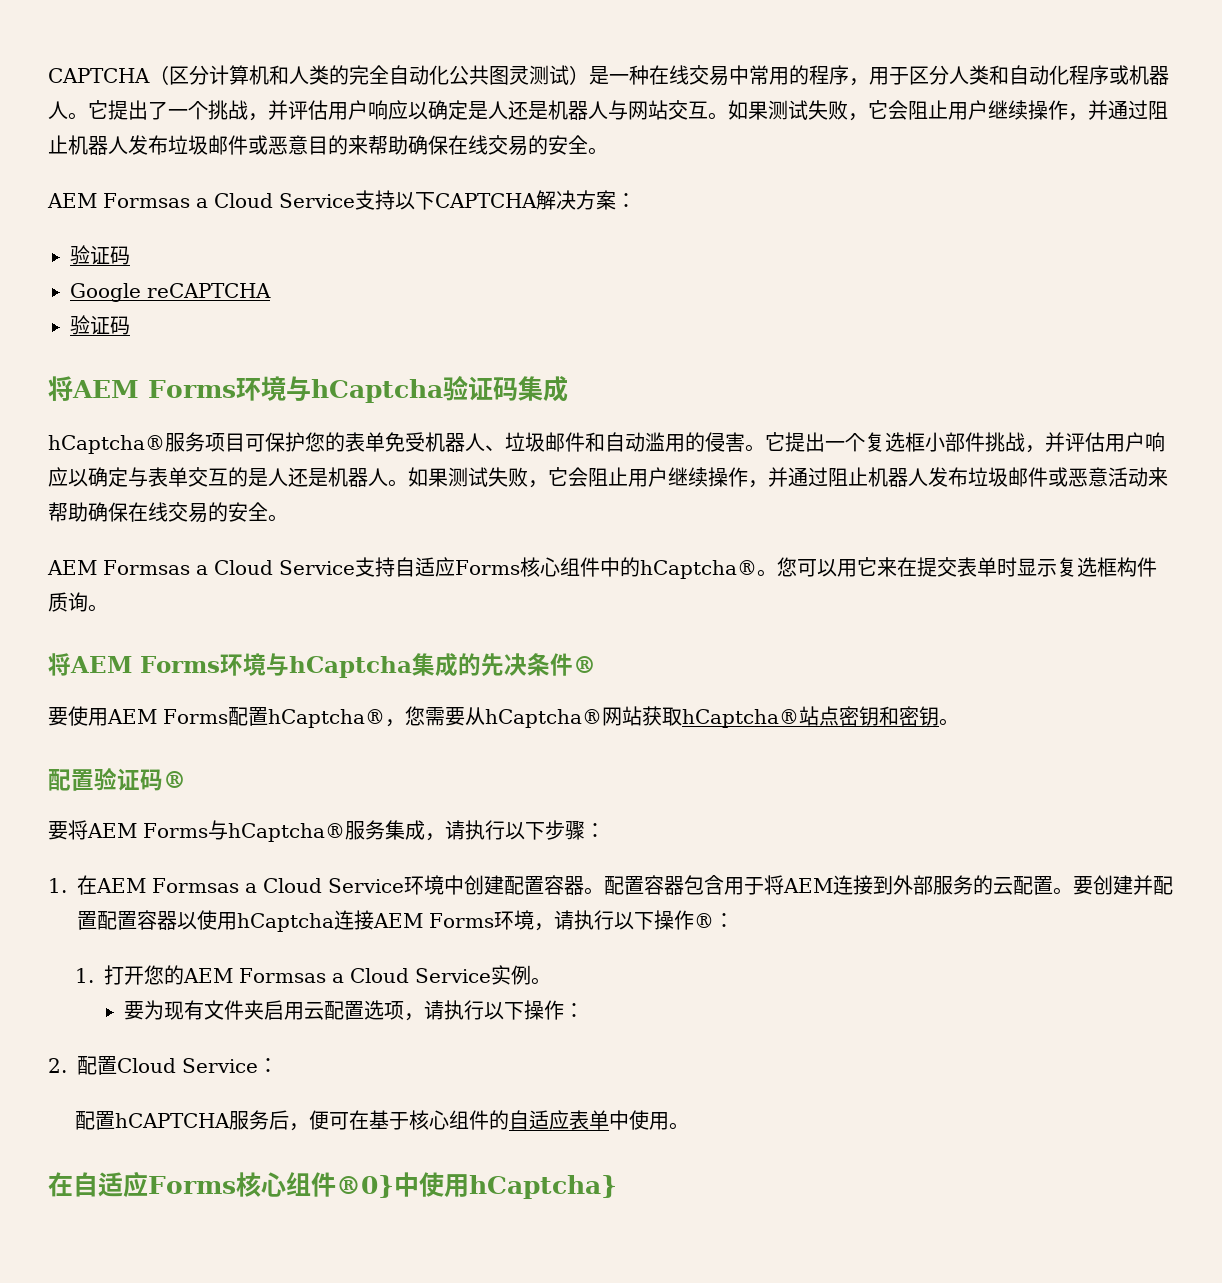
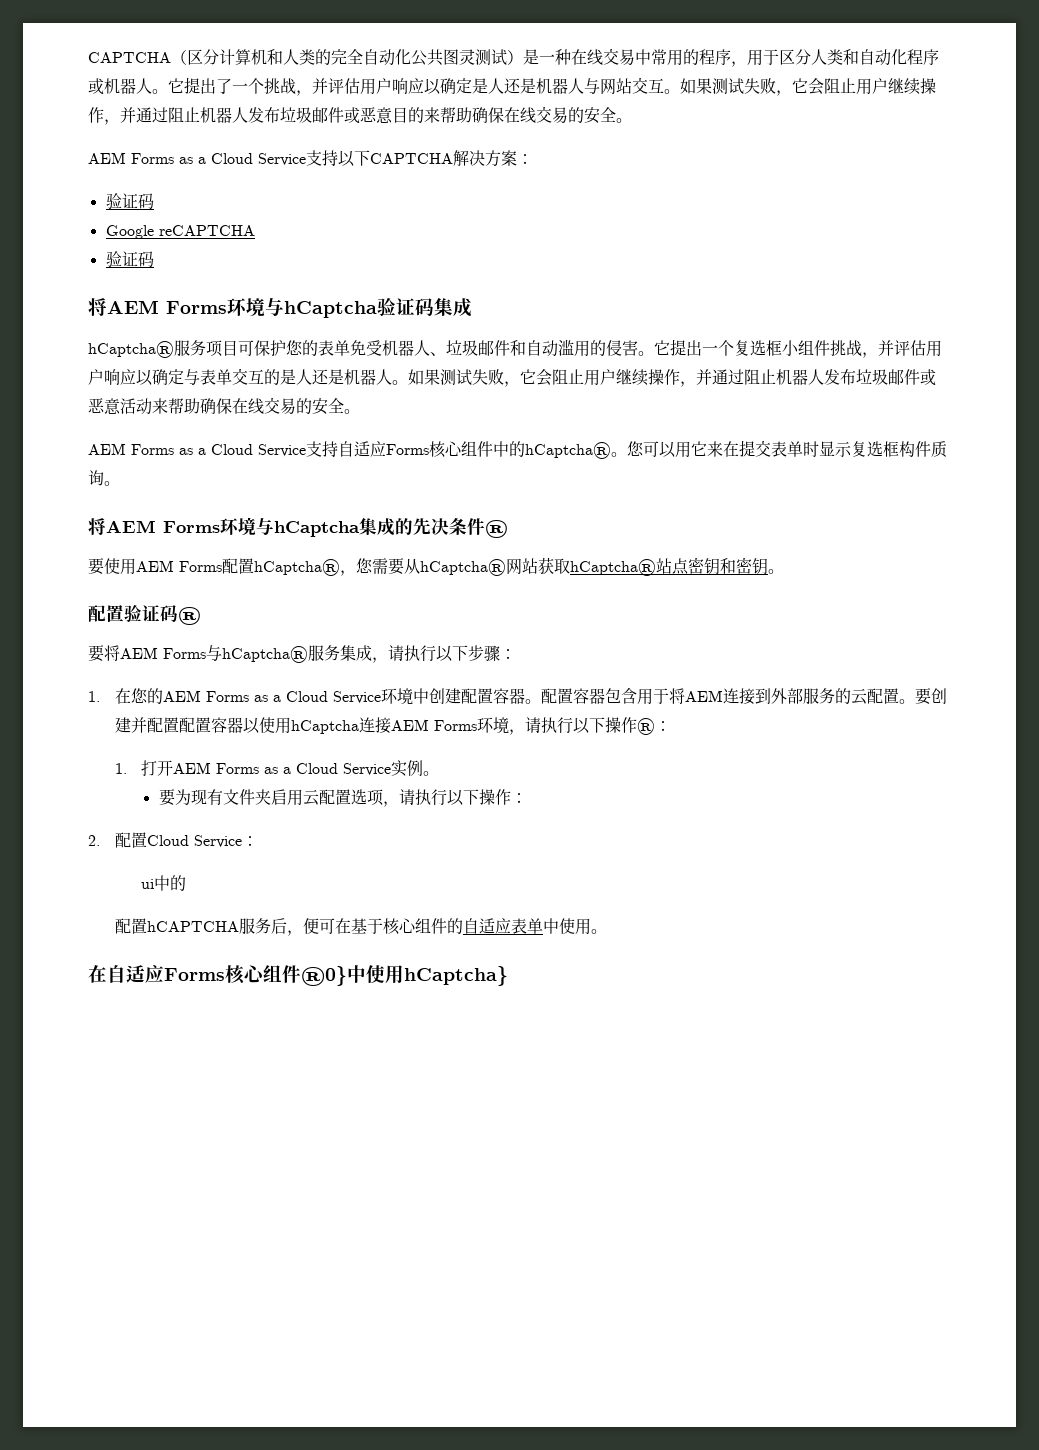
- AEM Formsas a Cloud Service支持以下CAPTCHA解决方案：
+ AEM Forms as a Cloud Service支持以下CAPTCHA解决方案：
- 它提出一个复选框小部件挑战，并评估用户响应以确定与表单交互的是人还是机器人。
+ 它提出一个复选框小组件挑战，并评估用户响应以确定与表单交互的是人还是机器人。
- AEM Formsas a Cloud Service支持自适应Forms核心组件中的hCaptcha®。
+ AEM Forms as a Cloud Service支持自适应Forms核心组件中的hCaptcha®。
- 1.在AEM Formsas a Cloud Service环境中创建配置容器。
+ 1.在您的AEM Forms as a Cloud Service环境中创建配置容器。
- 1.打开您的AEM Formsas a Cloud Service实例。
+ 1.打开AEM Forms as a Cloud Service实例。
+ ui中的

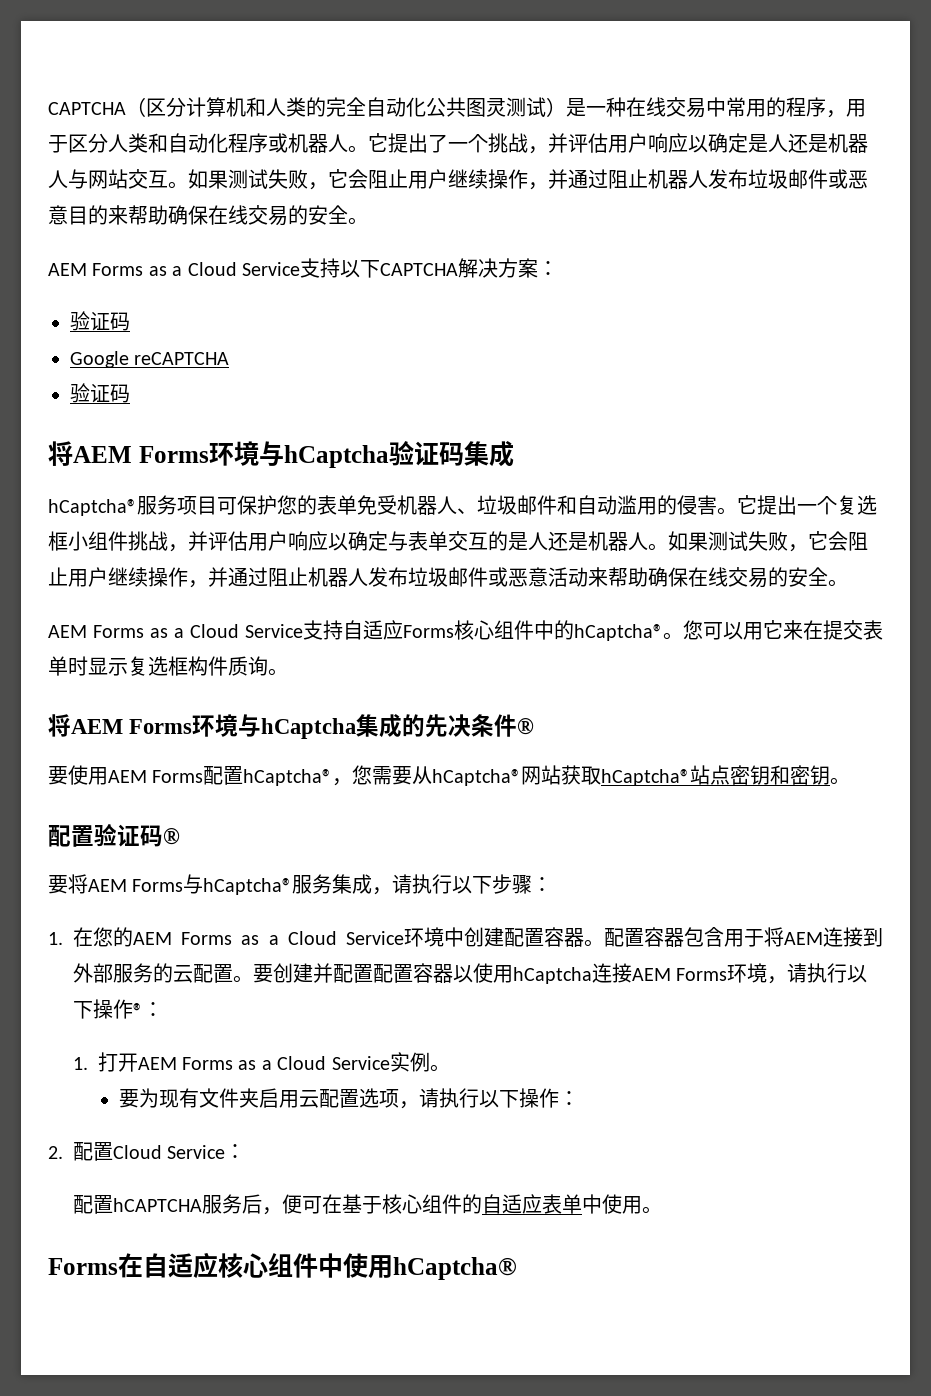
- ui中的
- 在自适应Forms核心组件®0}中使用hCaptcha}
+ Forms在自适应核心组件中使用hCaptcha®

